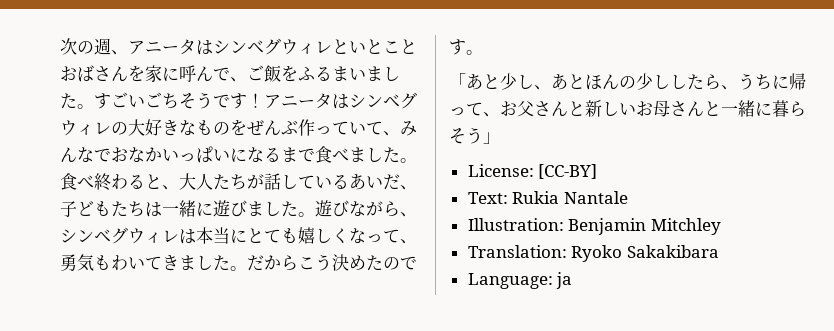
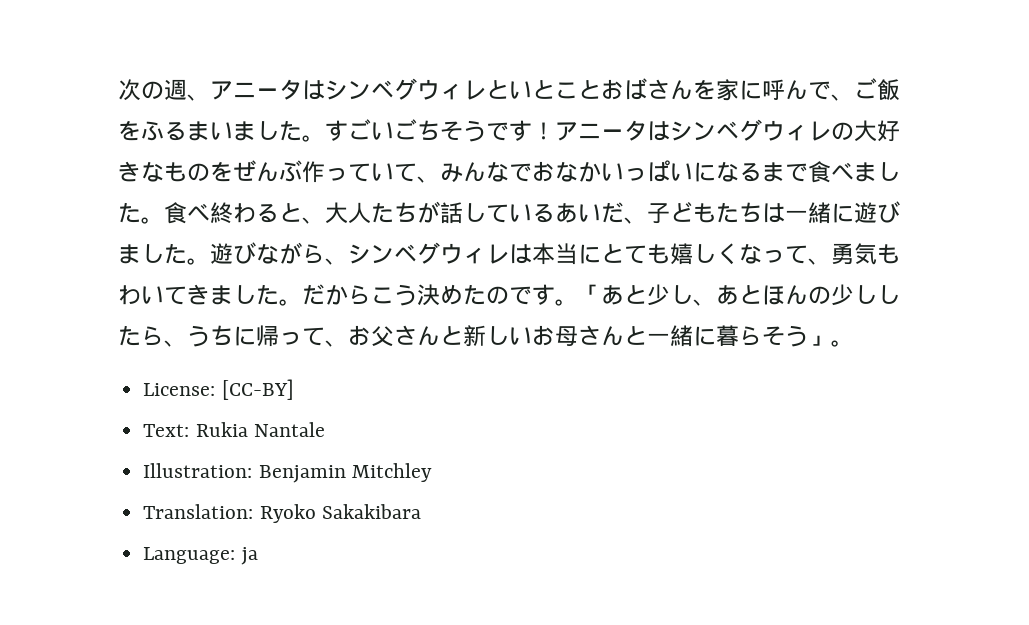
- だからこう決めたのです。
- 「あと少し、あとほんの少ししたら、うちに帰って、お父さんと新しいお母さんと一緒に暮らそう」
+ だからこう決めたのです。「あと少し、あとほんの少ししたら、うちに帰って、お父さんと新しいお母さんと一緒に暮らそう」。

